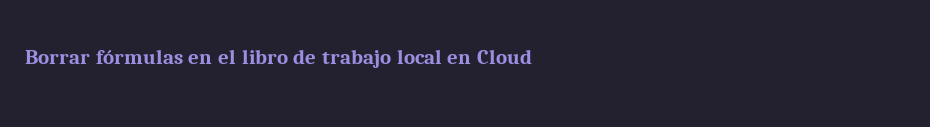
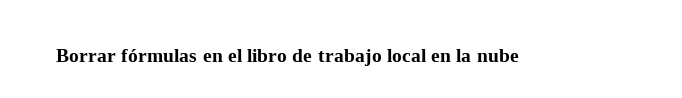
- Borrar fórmulas en el libro de trabajo local en Cloud
+ Borrar fórmulas en el libro de trabajo local en la nube

